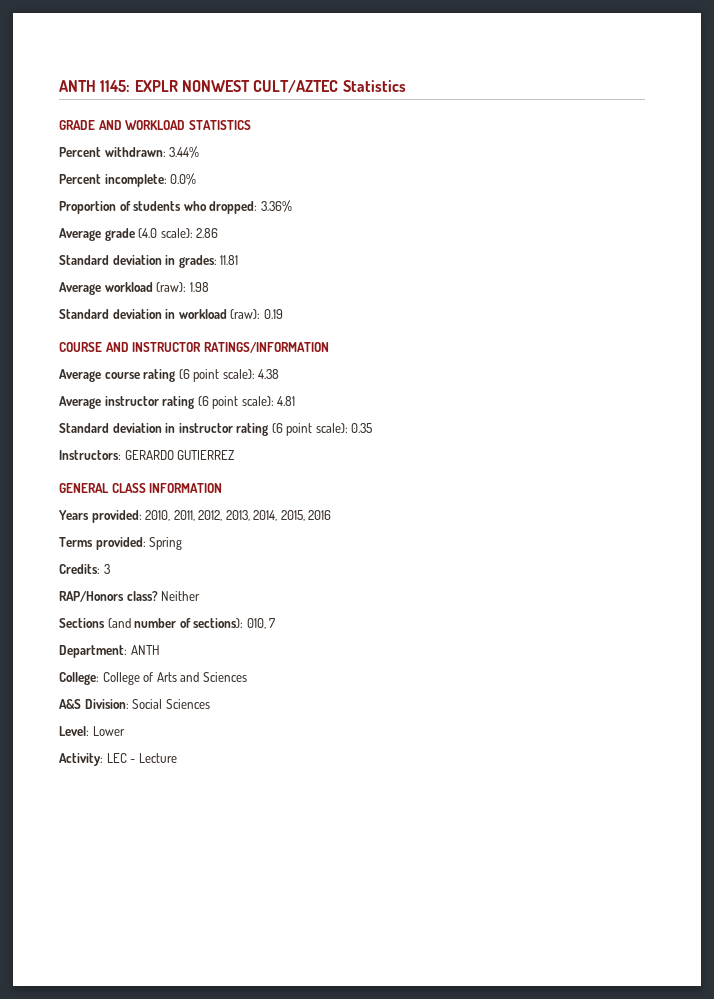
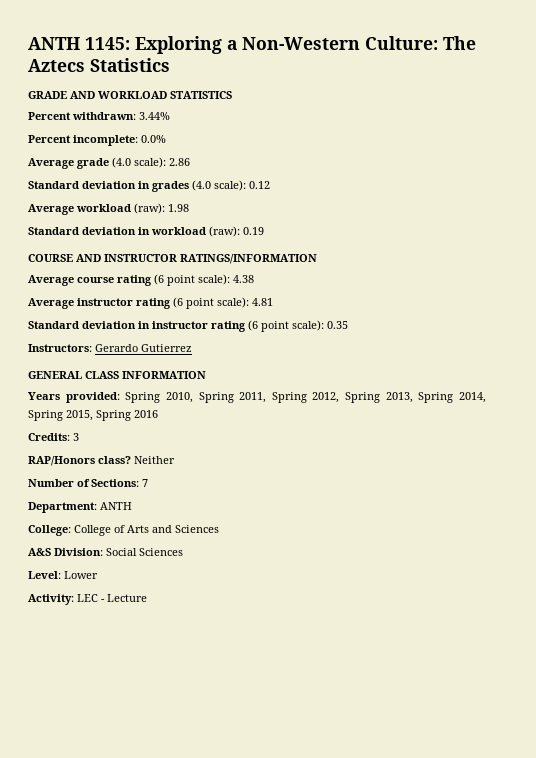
- ANTH 1145: EXPLR NONWEST CULT/AZTEC Statistics
+ ANTH 1145: Exploring a Non-Western Culture: The Aztecs Statistics
- Proportion of students who dropped: 3.36%
- Standard deviation in grades: 11.81
+ Standard deviation in grades (4.0 scale): 0.12
- Instructors: GERARDO GUTIERREZ
+ Instructors: Gerardo Gutierrez
- Years provided: 2010, 2011, 2012, 2013, 2014, 2015, 2016
- Terms provided: Spring
+ Years provided: Spring 2010, Spring 2011, Spring 2012, Spring 2013, Spring 2014, Spring 2015, Spring 2016
- Sections (and number of sections): 010, 7
+ Number of Sections: 7

